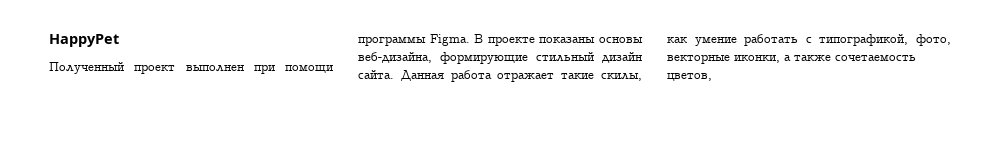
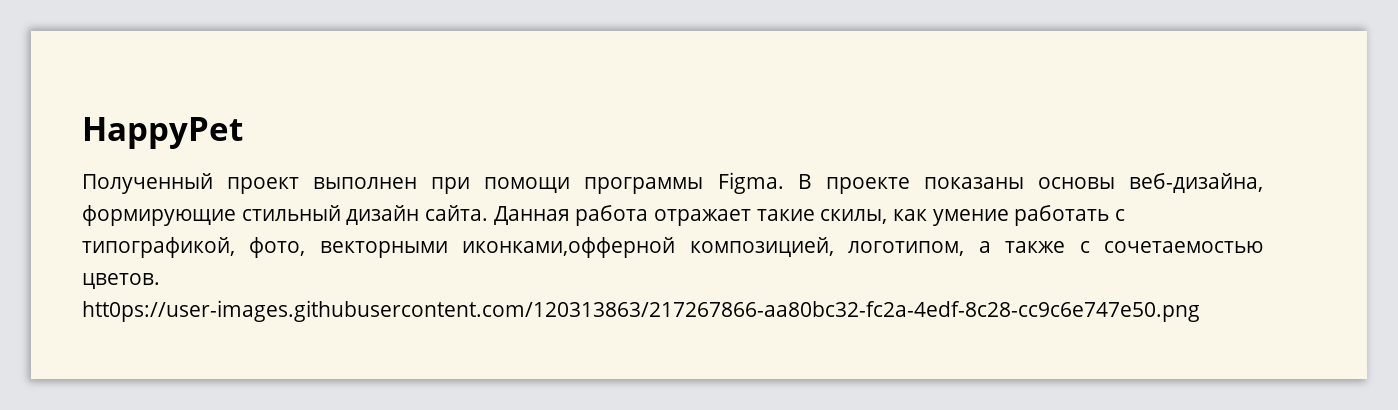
- Данная работа отражает такие скилы, как умение работать с типографикой, фото, векторные иконки, а также сочетаемость цветов,
+ Данная работа отражает такие скилы, как умение работать с типографикой, фото, векторными иконками,офферной композицией, логотипом, а также с сочетаемостью цветов. htt0ps://user-images.githubusercontent.com/120313863/217267866-aa80bc32-fc2a-4edf-8c28-cc9c6e747e50.png

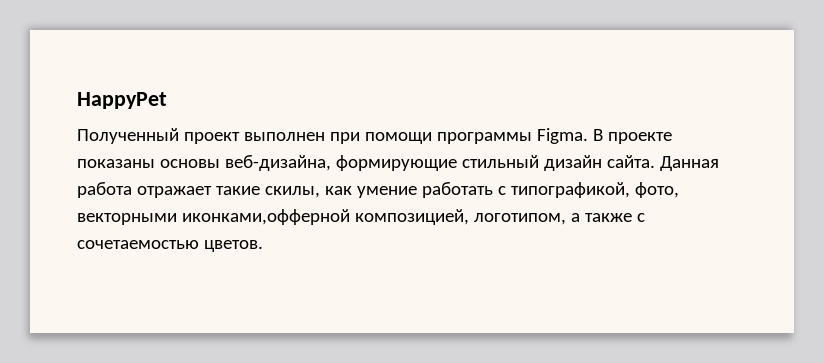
- Данная работа отражает такие скилы, как умение работать с типографикой, фото, векторными иконками,офферной композицией, логотипом, а также с сочетаемостью цветов. htt0ps://user-images.githubusercontent.com/120313863/217267866-aa80bc32-fc2a-4edf-8c28-cc9c6e747e50.png
+ Данная работа отражает такие скилы, как умение работать с типографикой, фото, векторными иконками,офферной композицией, логотипом, а также с сочетаемостью цветов.

